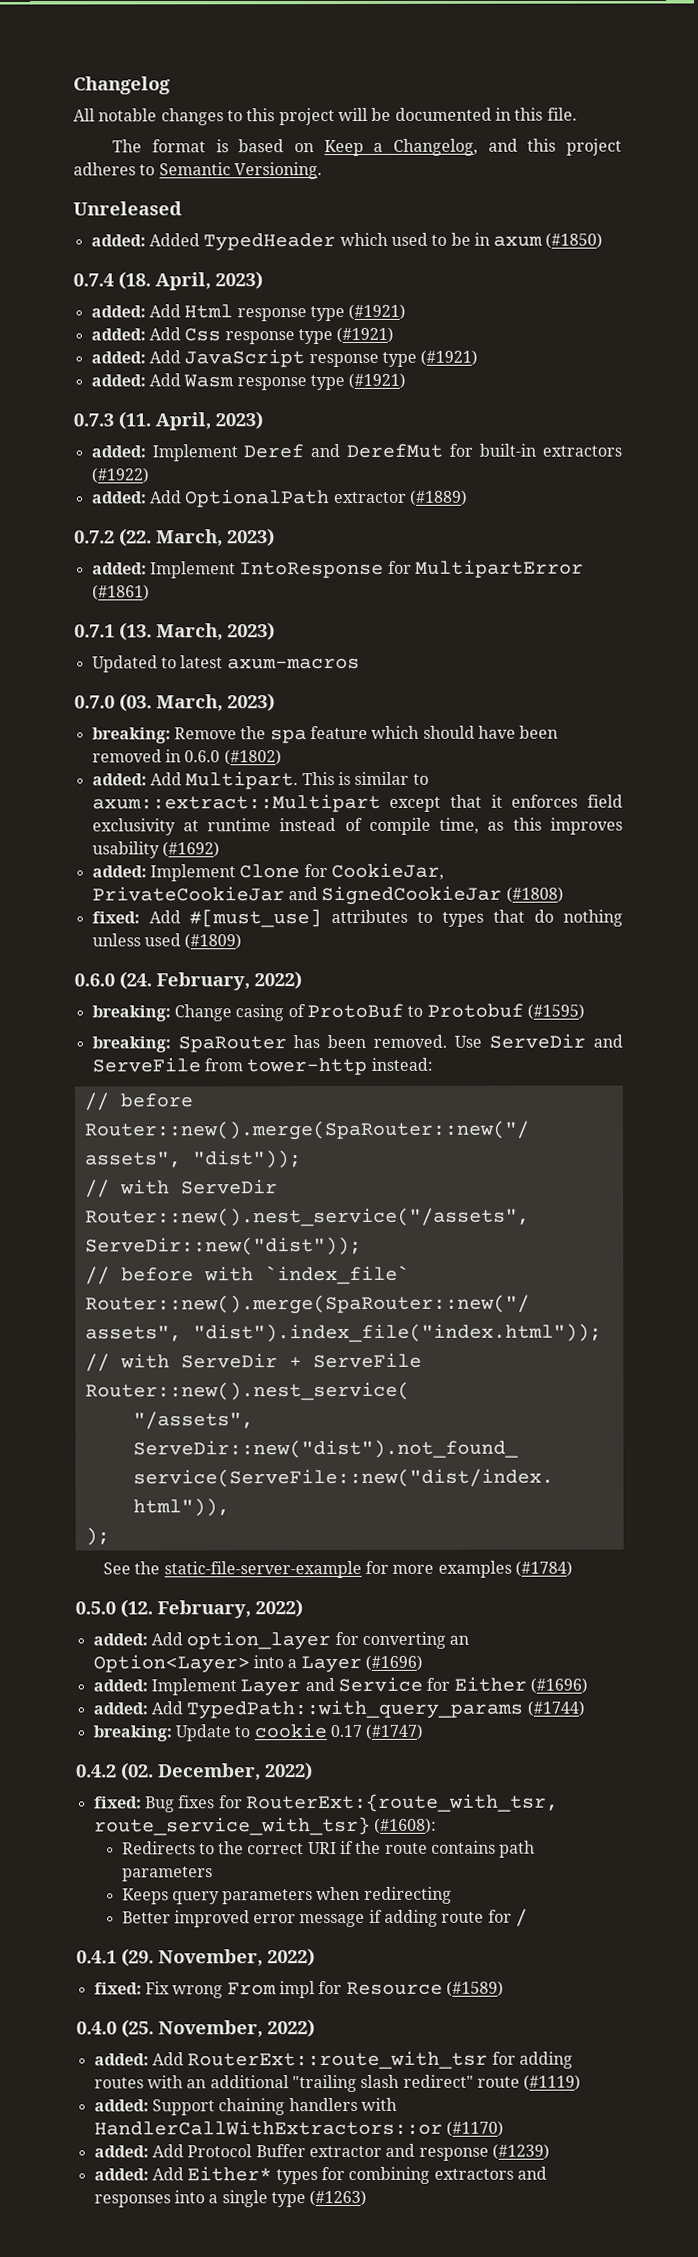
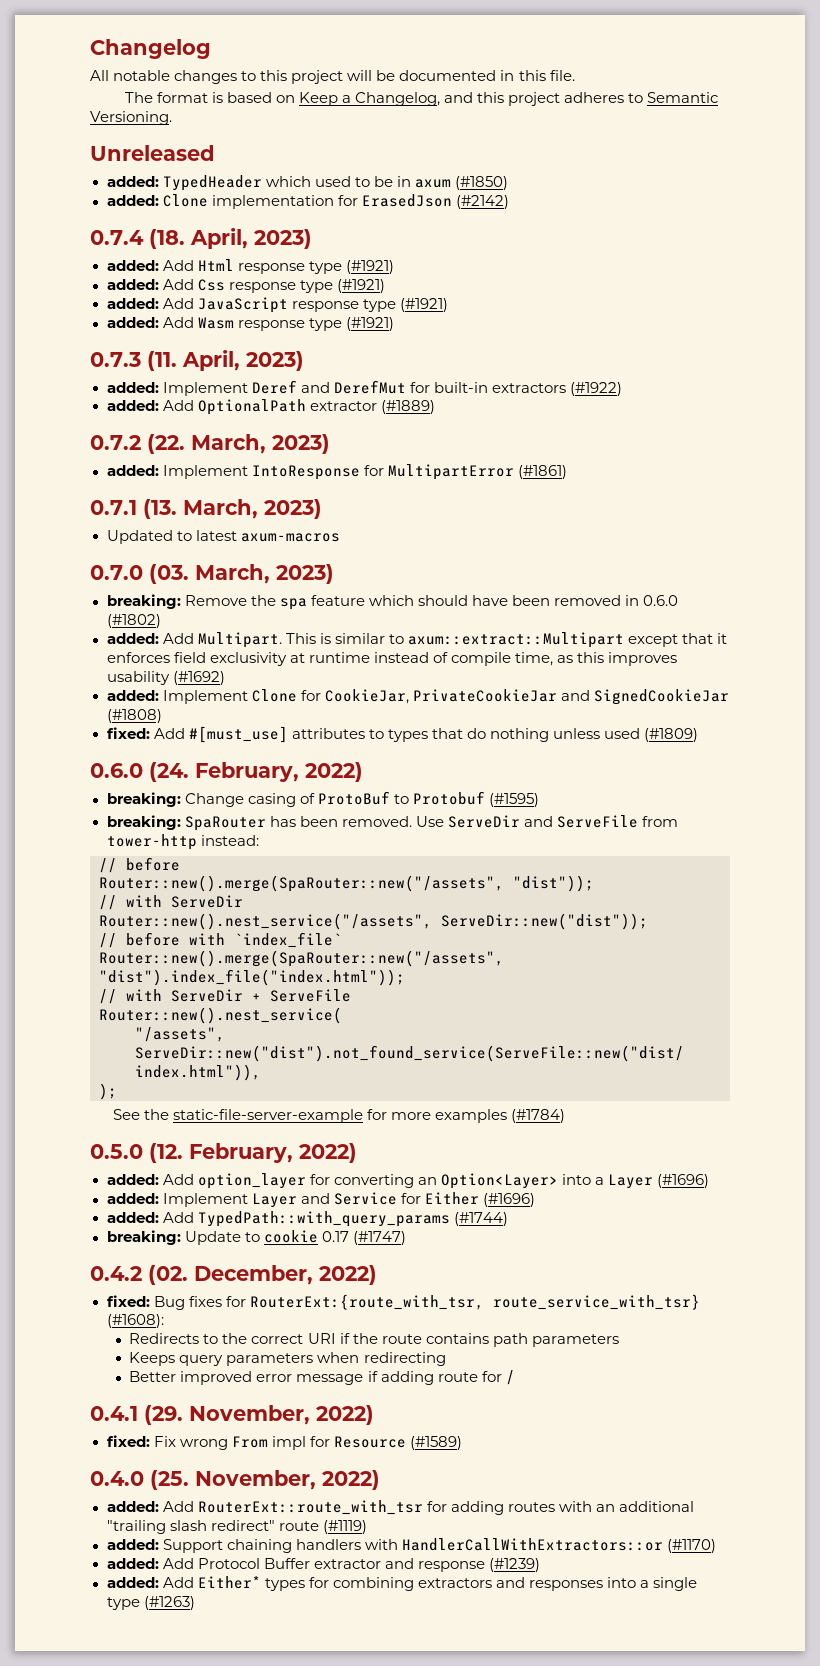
- added: Added TypedHeader which used to be in axum (#1850)
+ added: TypedHeader which used to be in axum (#1850)
+ added: Clone implementation for ErasedJson (#2142)

